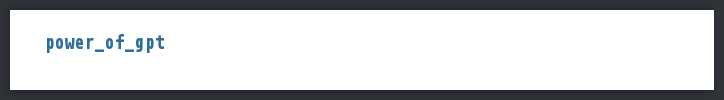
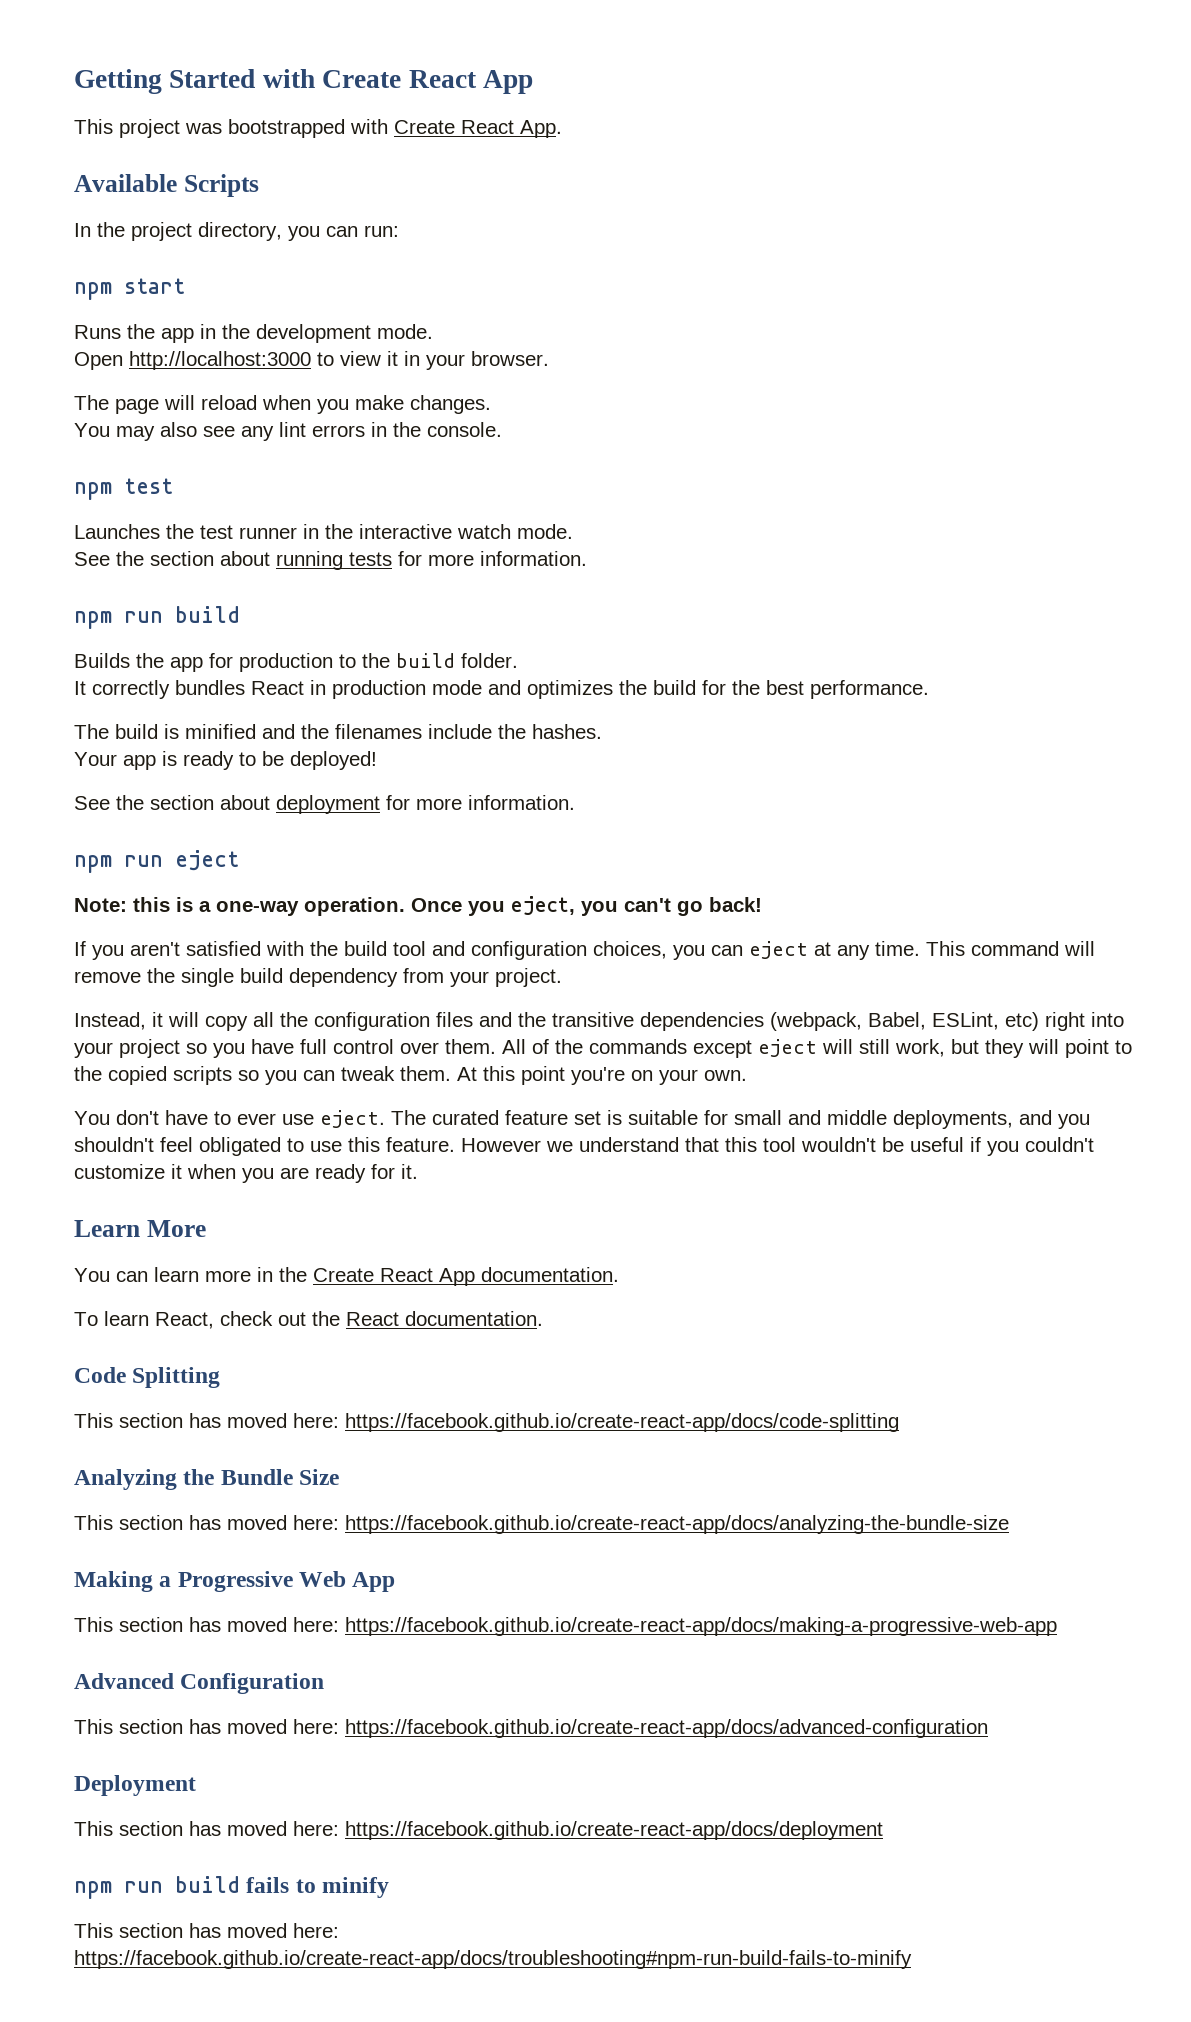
- power_of_gpt
+ Getting Started with Create React App
+ This project was bootstrapped with Create React App.
+ Available Scripts
+ In the project directory, you can run:
+ npm start
+ Runs the app in the development mode.
+ Open http://localhost:3000 to view it in your browser.
+ The page will reload when you make changes.
+ You may also see any lint errors in the console.
+ npm test
+ Launches the test runner in the interactive watch mode.
+ See the section about running tests for more information.
+ npm run build
+ Builds the app for production to the build folder.
+ It correctly bundles React in production mode and optimizes the build for the best performance.
+ The build is minified and the filenames include the hashes.
+ Your app is ready to be deployed!
+ See the section about deployment for more information.
+ npm run eject
+ Note: this is a one-way operation. Once you eject, you can't go back!
+ If you aren't satisfied with the build tool and configuration choices, you can eject at any time. This command will remove the single build dependency from your project.
+ Instead, it will copy all the configuration files and the transitive dependencies (webpack, Babel, ESLint, etc) right into your project so you have full control over them. All of the commands except eject will still work, but they will point to the copied scripts so you can tweak them. At this point you're on your own.
+ You don't have to ever use eject. The curated feature set is suitable for small and middle deployments, and you shouldn't feel obligated to use this feature. However we understand that this tool wouldn't be useful if you couldn't customize it when you are ready for it.
+ Learn More
+ You can learn more in the Create React App documentation.
+ To learn React, check out the React documentation.
+ Code Splitting
+ This section has moved here: https://facebook.github.io/create-react-app/docs/code-splitting
+ Analyzing the Bundle Size
+ This section has moved here: https://facebook.github.io/create-react-app/docs/analyzing-the-bundle-size
+ Making a Progressive Web App
+ This section has moved here: https://facebook.github.io/create-react-app/docs/making-a-progressive-web-app
+ Advanced Configuration
+ This section has moved here: https://facebook.github.io/create-react-app/docs/advanced-configuration
+ Deployment
+ This section has moved here: https://facebook.github.io/create-react-app/docs/deployment
+ npm run build fails to minify
+ This section has moved here: https://facebook.github.io/create-react-app/docs/troubleshooting#npm-run-build-fails-to-minify

